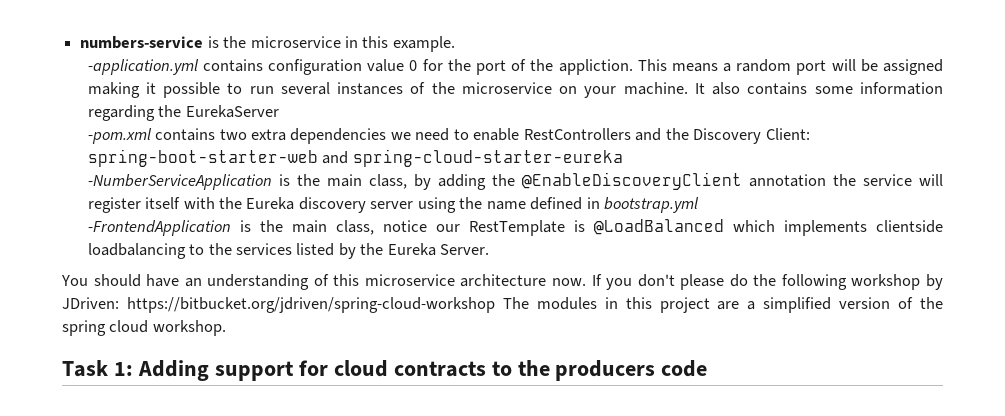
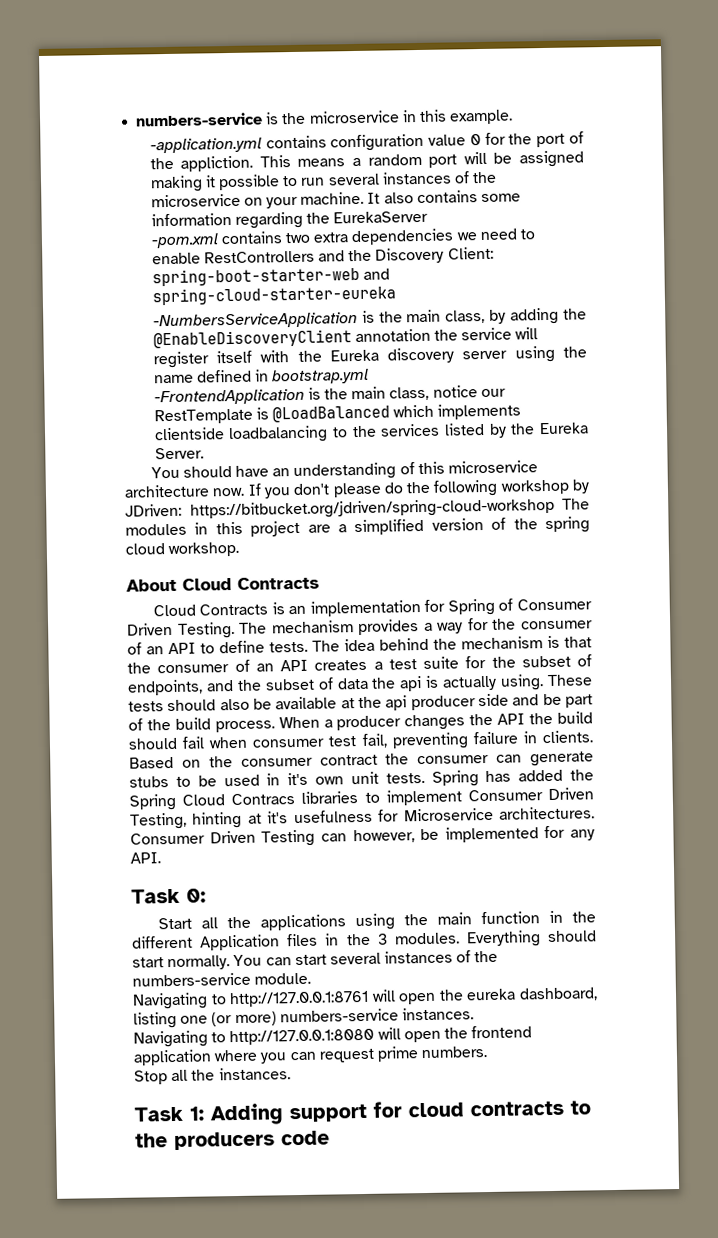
- -NumberServiceApplication is the main class, by adding the @EnableDiscoveryClient annotation the service will register itself with the Eureka discovery server using the name defined in bootstrap.yml
+ -NumbersServiceApplication is the main class, by adding the @EnableDiscoveryClient annotation the service will register itself with the Eureka discovery server using the name defined in bootstrap.yml
+ About Cloud Contracts
+ Cloud Contracts is an implementation for Spring of Consumer Driven Testing. The mechanism provides a way for the consumer of an API to define tests. The idea behind the mechanism is that the consumer of an API creates a test suite for the subset of endpoints, and the subset of data the api is actually using. These tests should also be available at the api producer side and be part of the build process. When a producer changes the API the build should fail when consumer test fail, preventing failure in clients. Based on the consumer contract the consumer can generate stubs to be used in it's own unit tests. Spring has added the Spring Cloud Contracs libraries to implement Consumer Driven Testing, hinting at it's usefulness for Microservice architectures. Consumer Driven Testing can however, be implemented for any API.
+ Task 0:
+ Start all the applications using the main function in the different Application files in the 3 modules. Everything should start normally. You can start several instances of the numbers-service module.
+ Navigating to http://127.0.0.1:8761 will open the eureka dashboard, listing one (or more) numbers-service instances.
+ Navigating to http://127.0.0.1:8080 will open the frontend application where you can request prime numbers.
+ Stop all the instances.

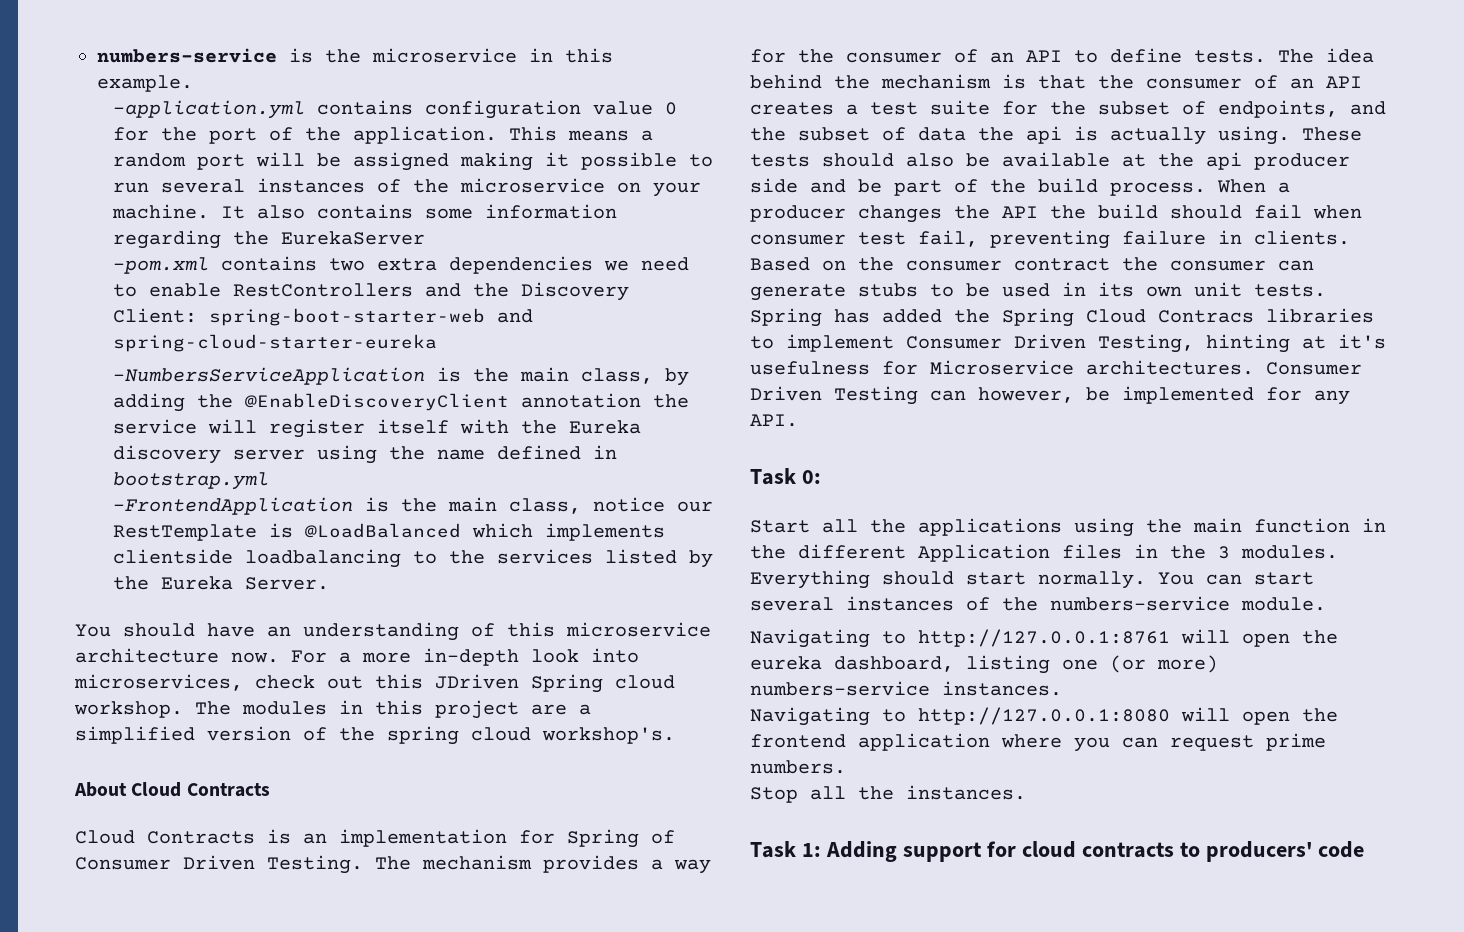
- -application.yml contains configuration value 0 for the port of the appliction.
+ -application.yml contains configuration value 0 for the port of the application.
- If you don't please do the following workshop by JDriven: https://bitbucket.org/jdriven/spring-cloud-workshop The modules in this project are a simplified version of the spring cloud workshop.
+ For a more in-depth look into microservices, check out this JDriven Spring cloud workshop. The modules in this project are a simplified version of the spring cloud workshop's.
- Based on the consumer contract the consumer can generate stubs to be used in it's own unit tests.
+ Based on the consumer contract the consumer can generate stubs to be used in its own unit tests.
- Task 1: Adding support for cloud contracts to the producers code
+ Task 1: Adding support for cloud contracts to producers' code

